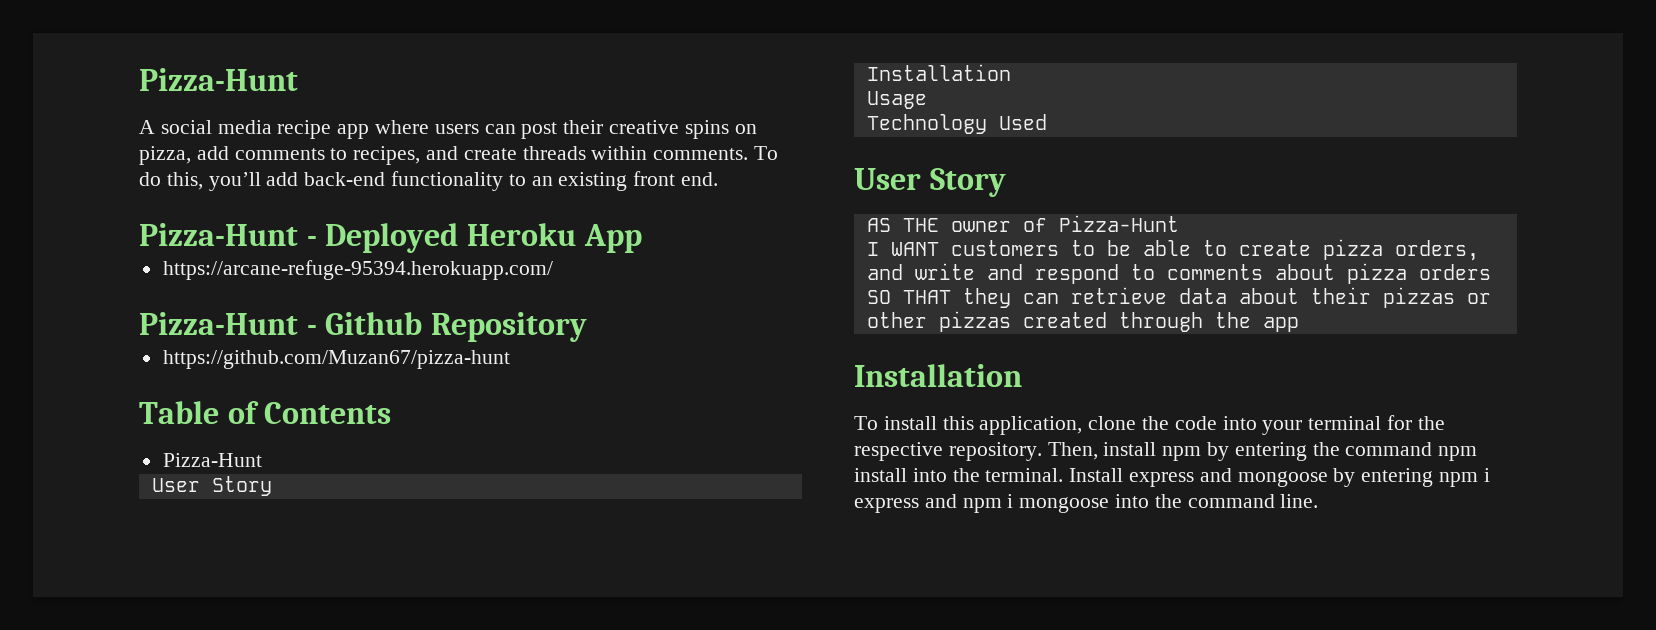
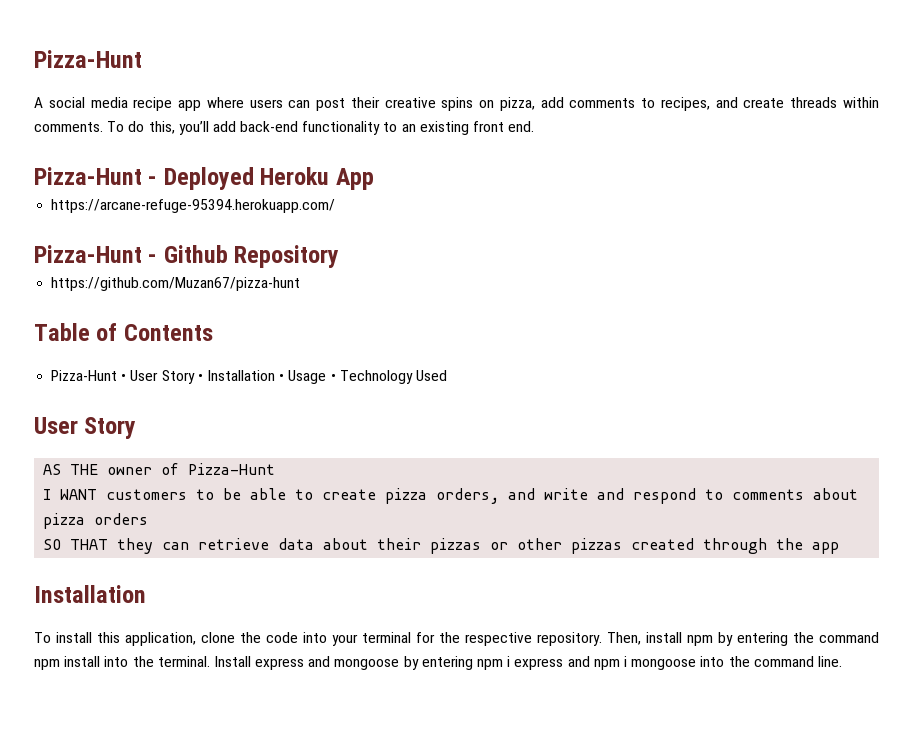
  Table of Contents
- Pizza-Hunt
- User Story
- Installation
- Usage
- Technology Used
+ Pizza-Hunt • User Story • Installation • Usage • Technology Used

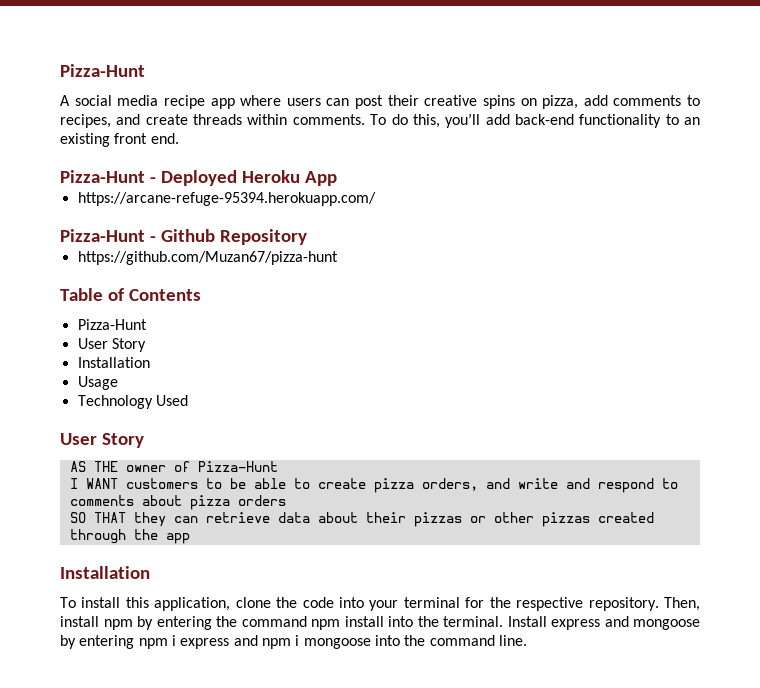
  Table of Contents
- Pizza-Hunt • User Story • Installation • Usage • Technology Used
+ Pizza-Hunt
+ User Story
+ Installation
+ Usage
+ Technology Used

